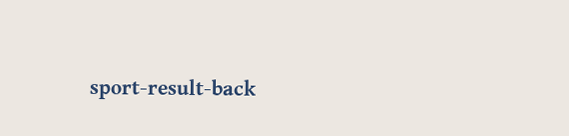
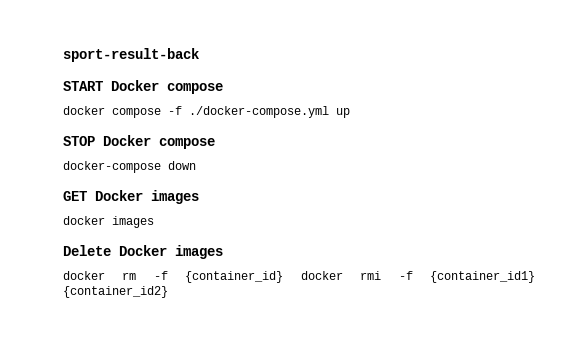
+ START Docker compose
+ docker compose -f ./docker-compose.yml up
+ STOP Docker compose
+ docker-compose down
+ GET Docker images
+ docker images
+ Delete Docker images
+ docker rm -f {container_id} docker rmi -f {container_id1} {container_id2}

